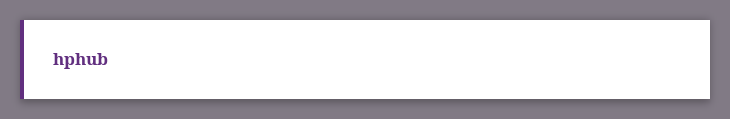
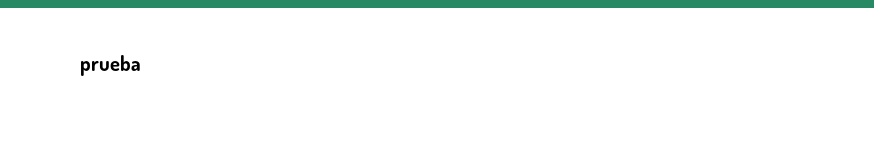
- hphub
+ prueba

